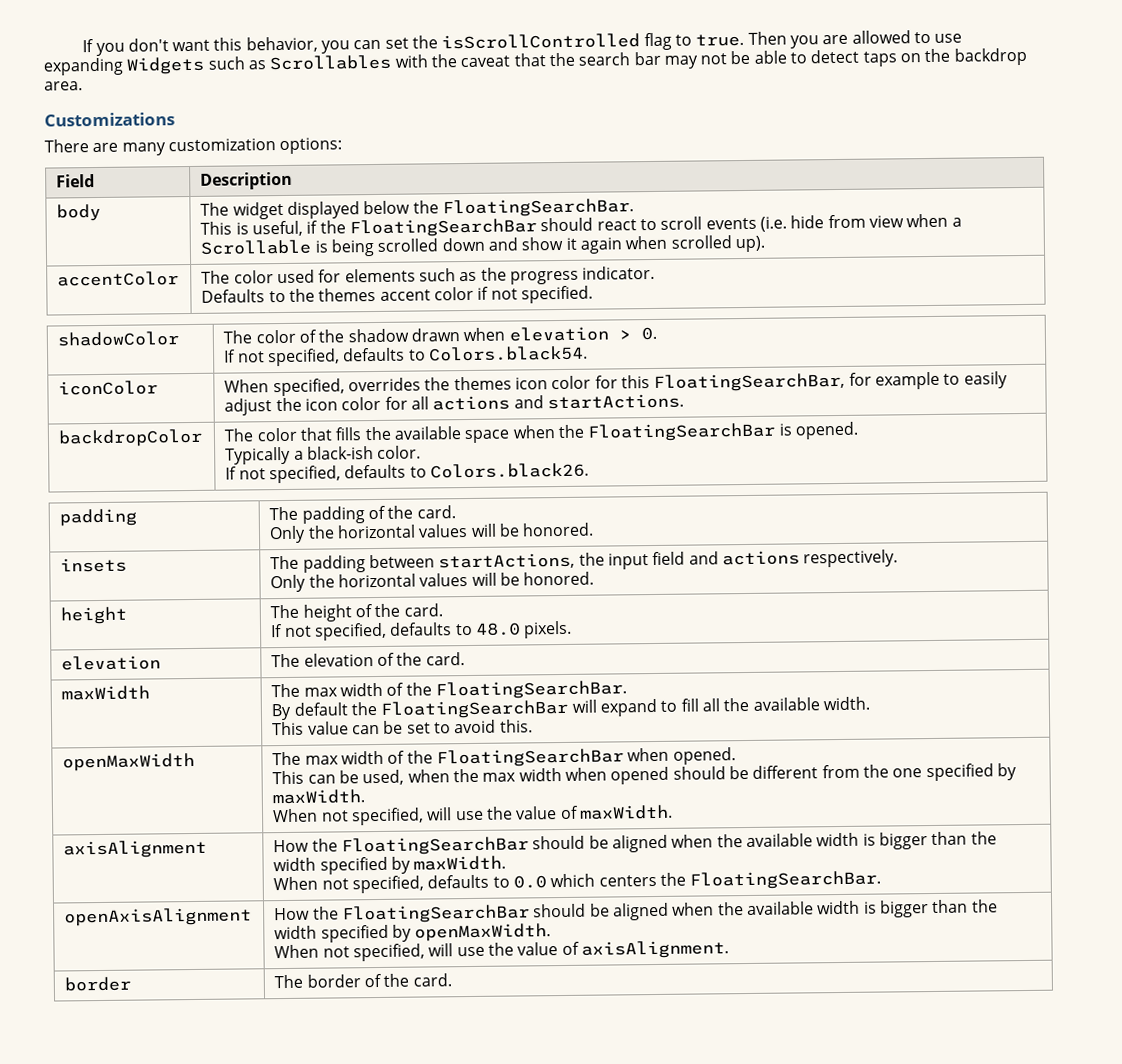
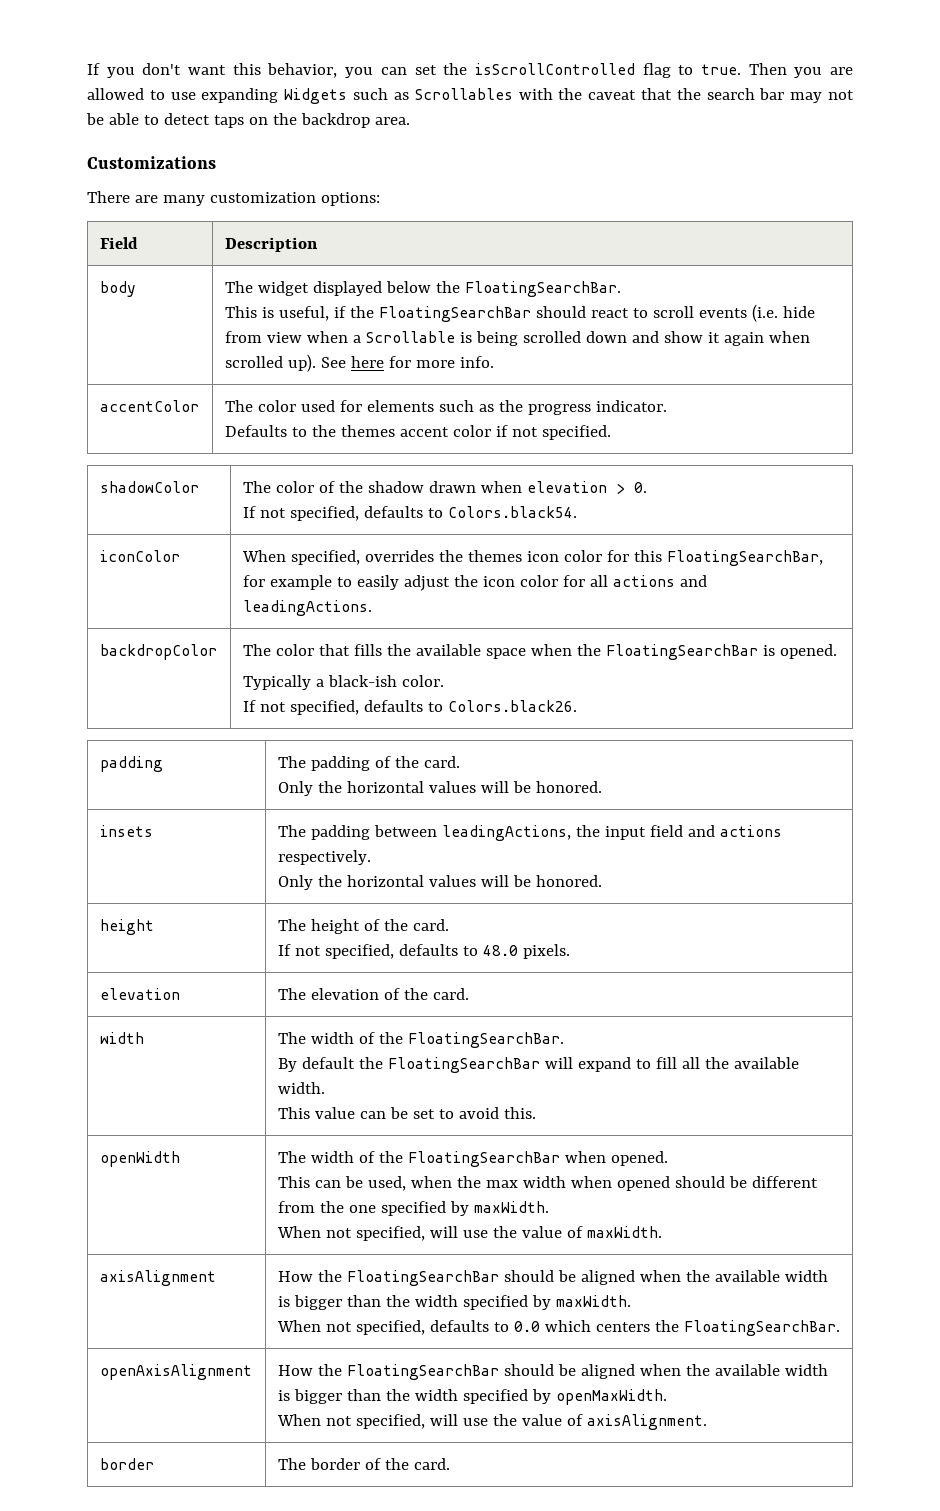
+ See here for more info.
- iconColor | When specified, overrides the themes icon color for this FloatingSearchBar, for example to easily adjust the icon color for all actions and startActions.
+ iconColor | When specified, overrides the themes icon color for this FloatingSearchBar, for example to easily adjust the icon color for all actions and leadingActions.
- insets | The padding between startActions, the input field and actions respectively.
+ insets | The padding between leadingActions, the input field and actions respectively.
- maxWidth | The max width of the FloatingSearchBar.
+ width | The width of the FloatingSearchBar.
- openMaxWidth | The max width of the FloatingSearchBar when opened.
+ openWidth | The width of the FloatingSearchBar when opened.

